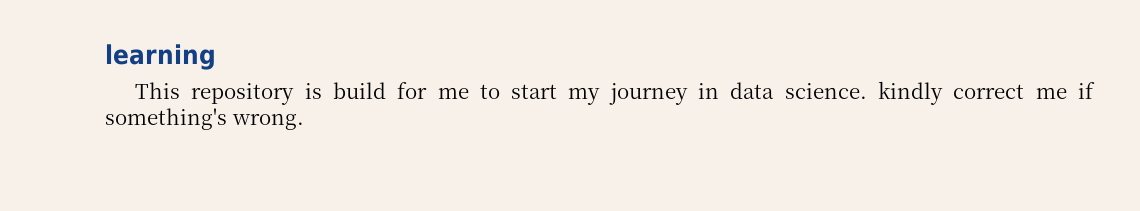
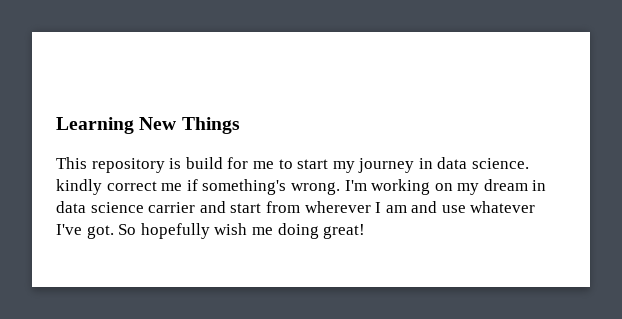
- learning
+ Learning New Things
+ I'm working on my dream in data science carrier and start from wherever I am and use whatever I've got. So hopefully wish me doing great!

